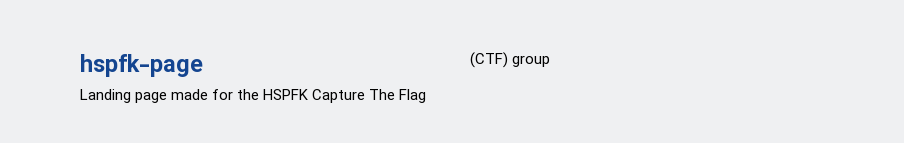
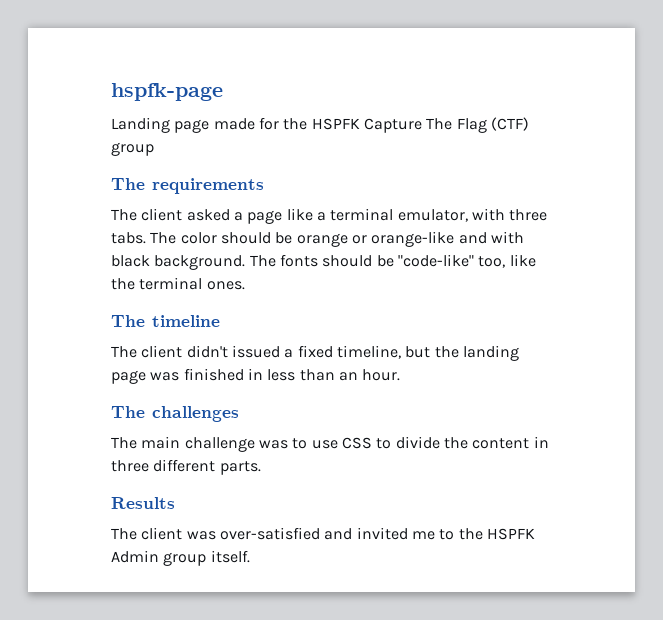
+ The requirements
+ The client asked a page like a terminal emulator, with three tabs. The color should be orange or orange-like and with black background. The fonts should be "code-like" too, like the terminal ones.
+ The timeline
+ The client didn't issued a fixed timeline, but the landing page was finished in less than an hour.
+ The challenges
+ The main challenge was to use CSS to divide the content in three different parts.
+ Results
+ The client was over-satisfied and invited me to the HSPFK Admin group itself.

